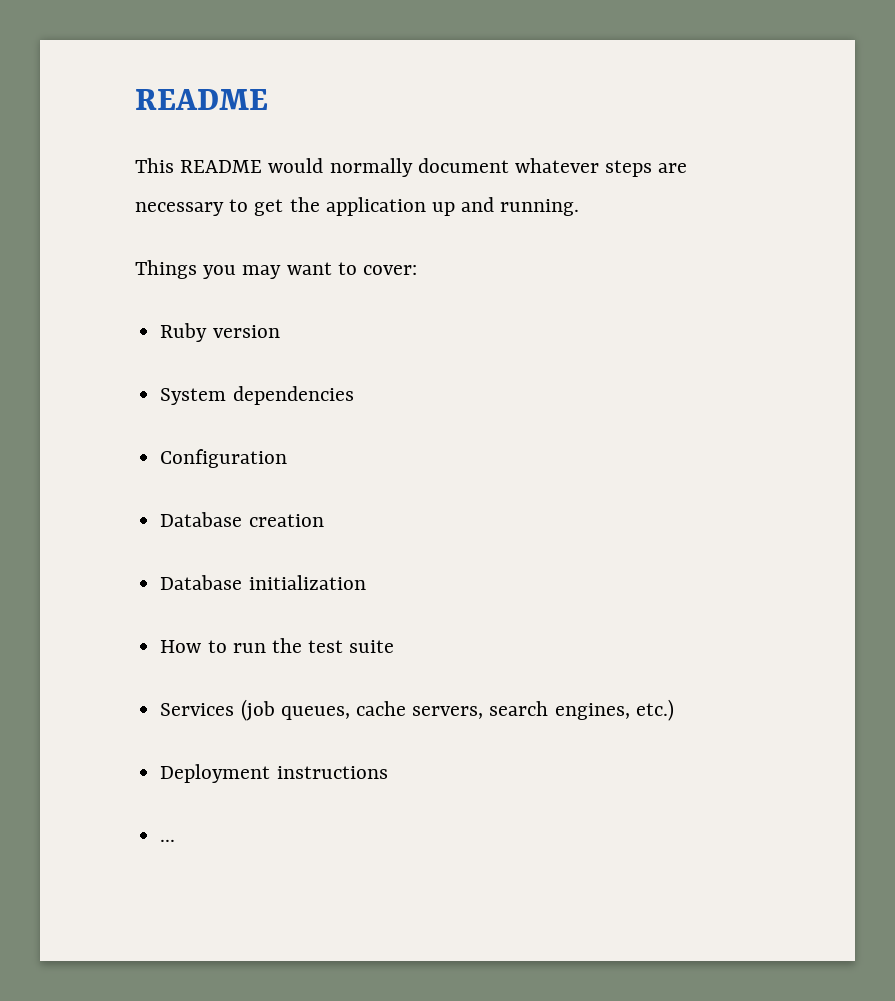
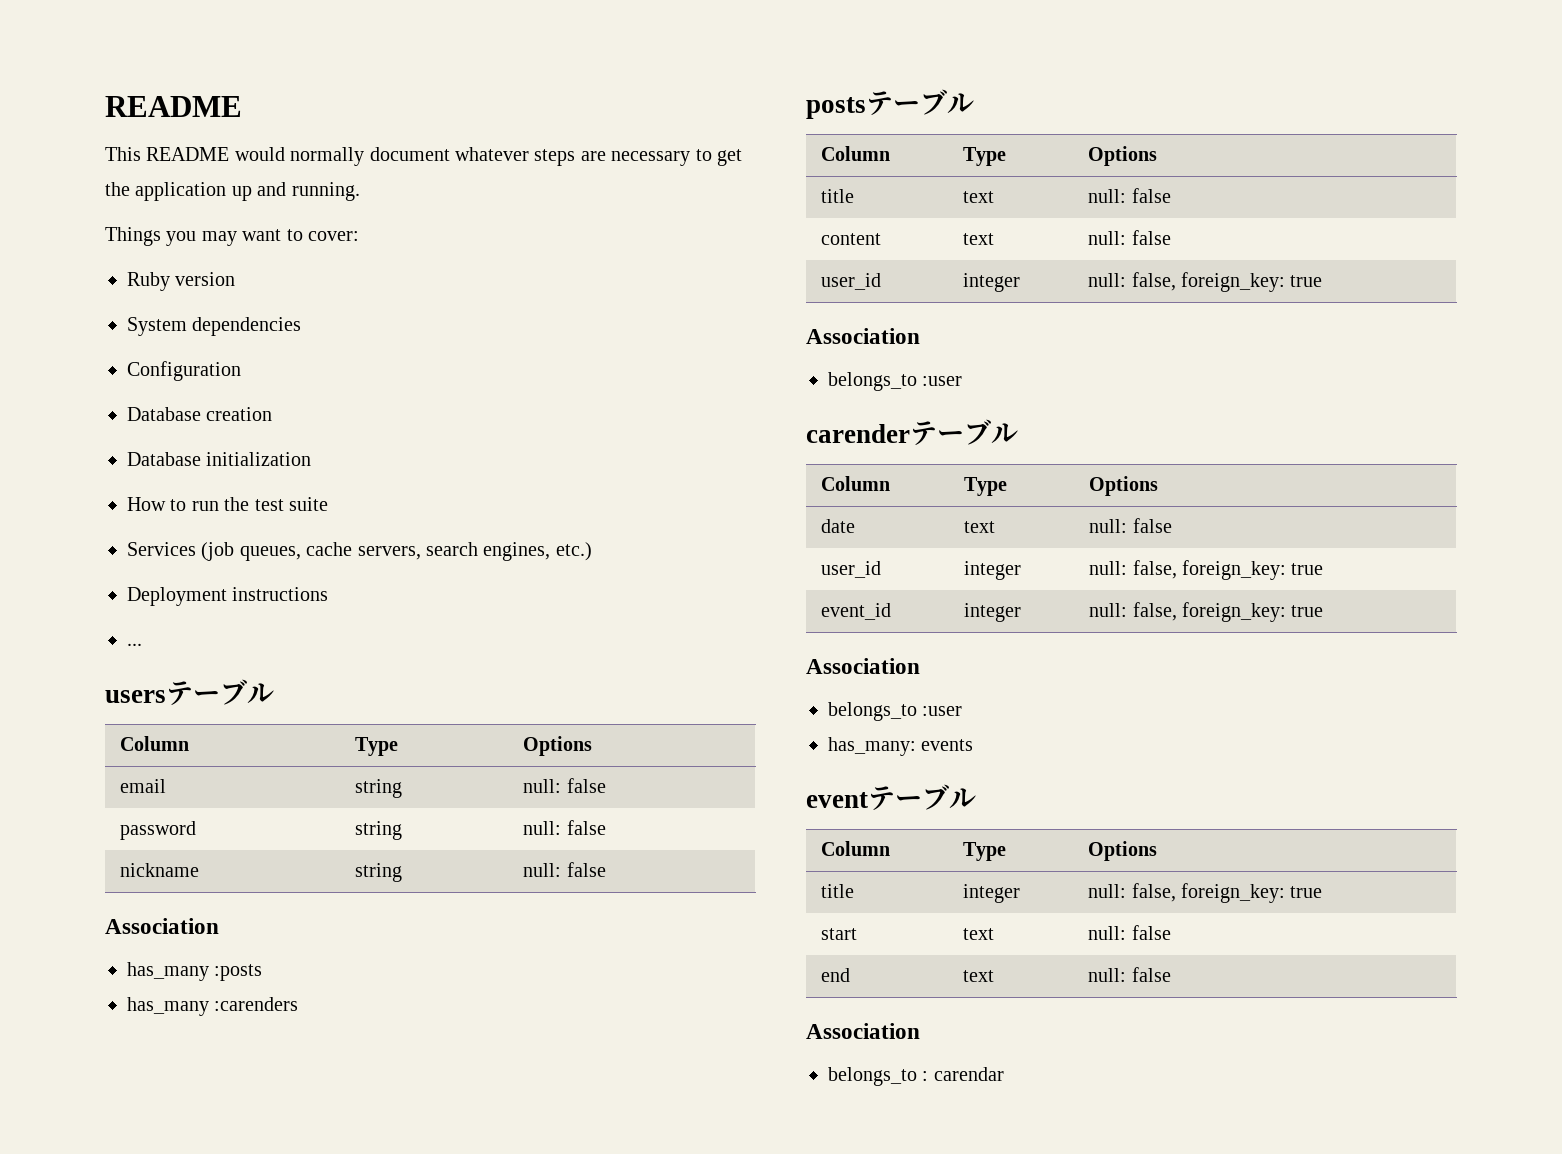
+ usersテーブル
+ Column | Type | Options
+ email | string | null: false
+ password | string | null: false
+ nickname | string | null: false
+ Association
+ has_many :posts
+ has_many :carenders
+ postsテーブル
+ Column | Type | Options
+ title | text | null: false
+ content | text | null: false
+ user_id | integer | null: false, foreign_key: true
+ Association
+ belongs_to :user
+ carenderテーブル
+ Column | Type | Options
+ date | text | null: false
+ user_id | integer | null: false, foreign_key: true
+ event_id | integer | null: false, foreign_key: true
+ Association
+ belongs_to :user
+ has_many: events
+ eventテーブル
+ Column | Type | Options
+ title | integer | null: false, foreign_key: true
+ start | text | null: false
+ end | text | null: false
+ Association
+ belongs_to : carendar

